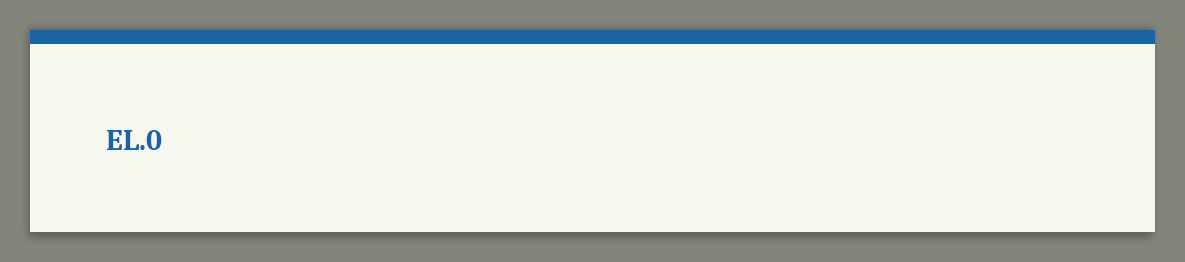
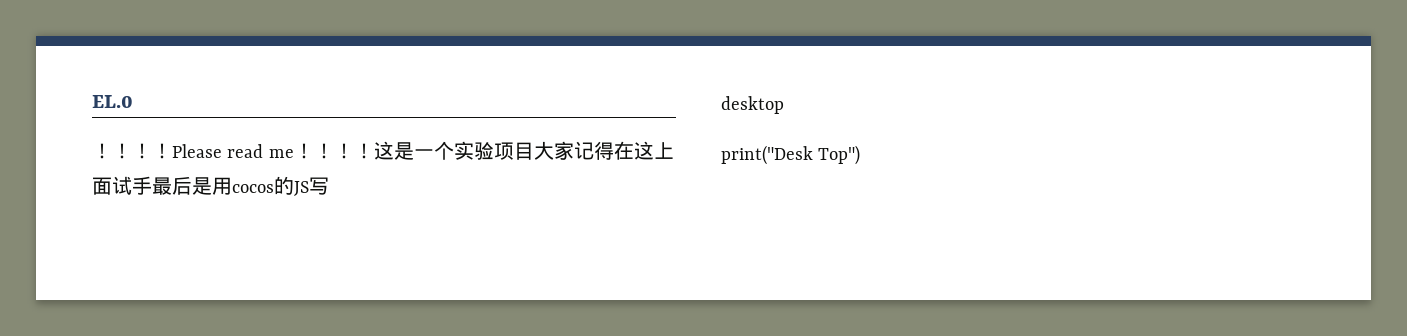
+ ！！！！Please read me！！！！这是一个实验项目大家记得在这上面试手最后是用cocos的JS写
+ desktop
+ print("Desk Top")

